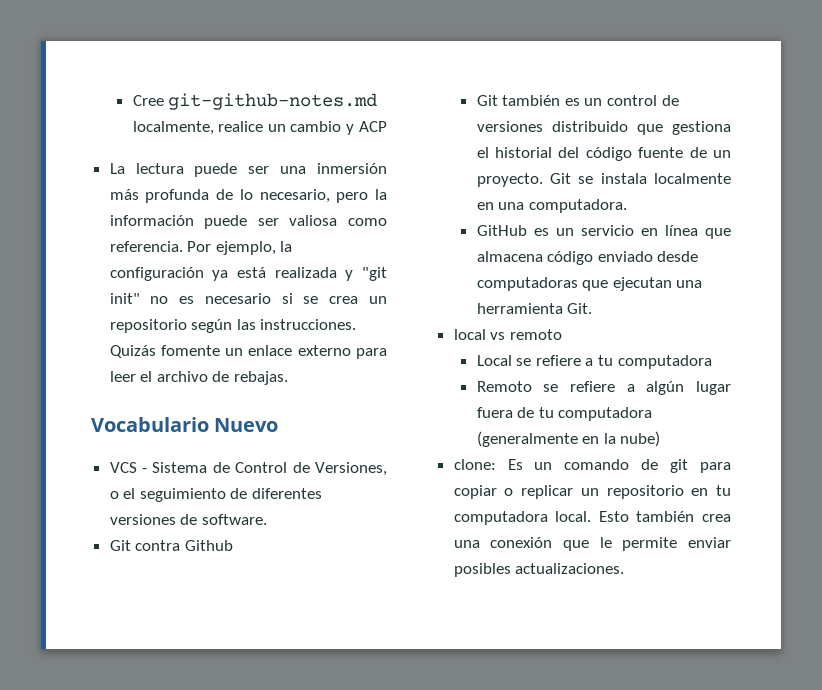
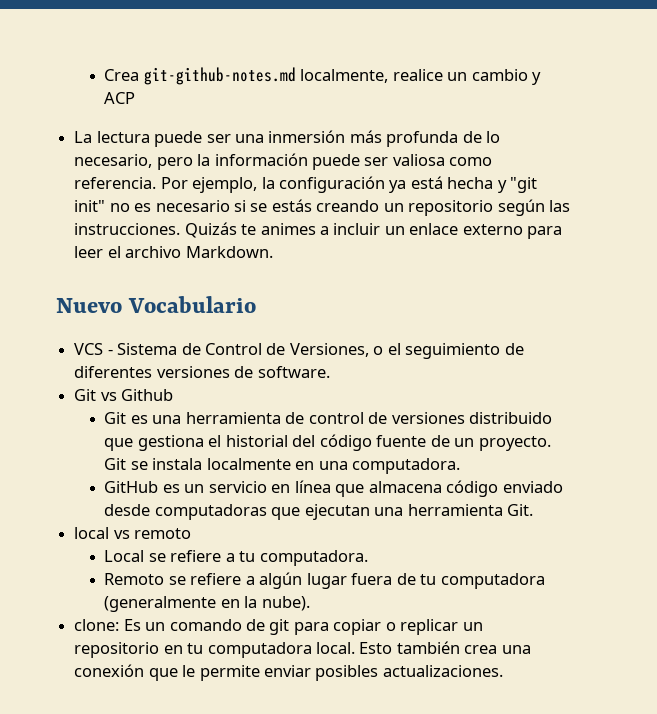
- Cree git-github-notes.md localmente, realice un cambio y ACP
+ Crea git-github-notes.md localmente, realice un cambio y ACP
- Por ejemplo, la configuración ya está realizada y "git init" no es necesario si se crea un repositorio según las instrucciones.
+ Por ejemplo, la configuración ya está hecha y "git init" no es necesario si se estás creando un repositorio según las instrucciones.
- Quizás fomente un enlace externo para leer el archivo de rebajas.
- Vocabulario Nuevo
+ Quizás te animes a incluir un enlace externo para leer el archivo Markdown.
+ Nuevo Vocabulario
- Git contra Github
+ Git vs Github
- Git también es un control de versiones distribuido que gestiona el historial del código fuente de un proyecto.
+ Git es una herramienta de control de versiones distribuido que gestiona el historial del código fuente de un proyecto.
- Local se refiere a tu computadora
+ Local se refiere a tu computadora.
- Remoto se refiere a algún lugar fuera de tu computadora (generalmente en la nube)
+ Remoto se refiere a algún lugar fuera de tu computadora (generalmente en la nube).

